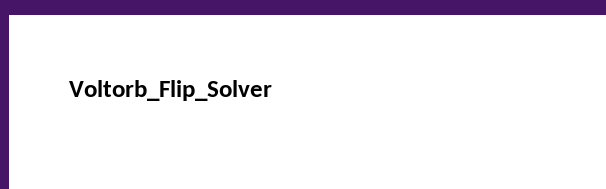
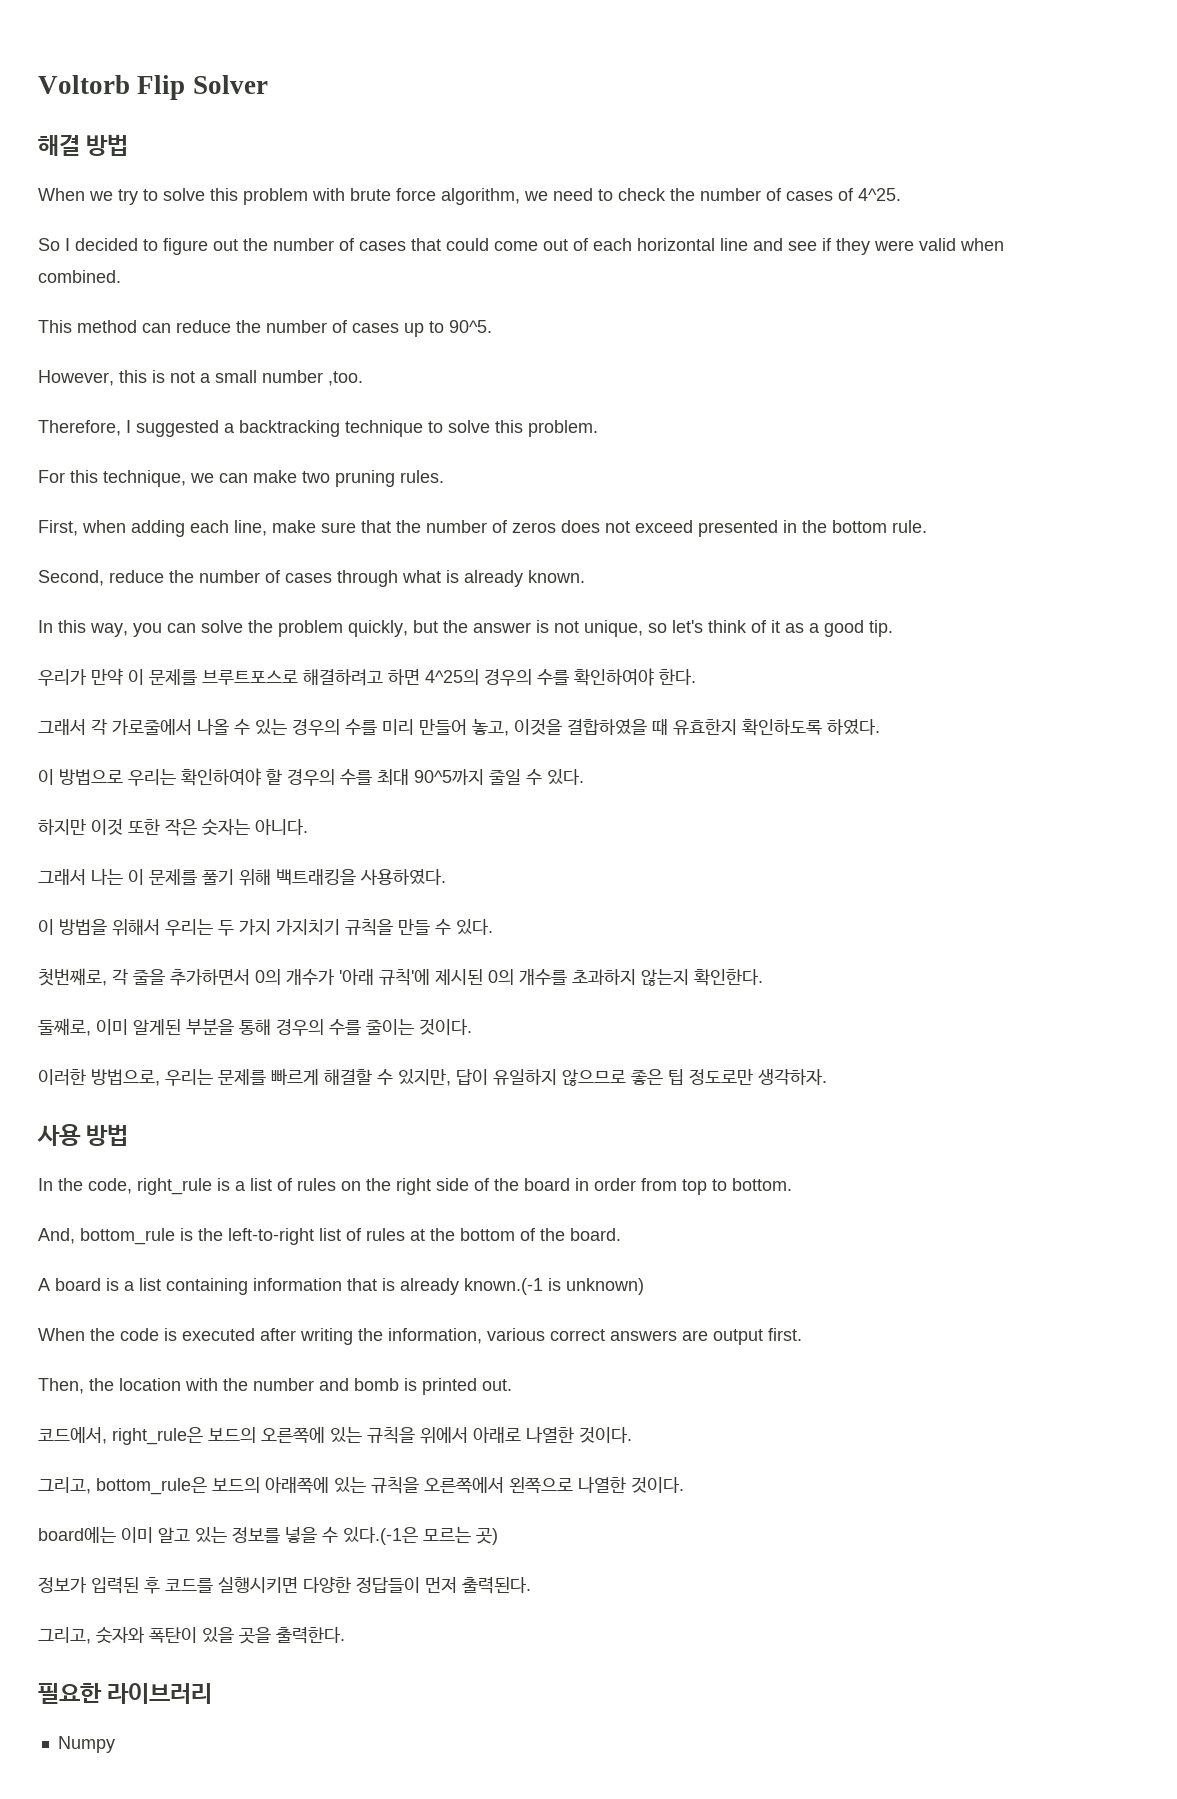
- Voltorb_Flip_Solver
+ Voltorb Flip Solver
+ 해결 방법
+ When we try to solve this problem with brute force algorithm, we need to check the number of cases of 4^25.
+ So I decided to figure out the number of cases that could come out of each horizontal line and see if they were valid when combined.
+ This method can reduce the number of cases up to 90^5.
+ However, this is not a small number ,too.
+ Therefore, I suggested a backtracking technique to solve this problem.
+ For this technique, we can make two pruning rules.
+ First, when adding each line, make sure that the number of zeros does not exceed presented in the bottom rule.
+ Second, reduce the number of cases through what is already known.
+ In this way, you can solve the problem quickly, but the answer is not unique, so let's think of it as a good tip.
+ 우리가 만약 이 문제를 브루트포스로 해결하려고 하면 4^25의 경우의 수를 확인하여야 한다.
+ 그래서 각 가로줄에서 나올 수 있는 경우의 수를 미리 만들어 놓고, 이것을 결합하였을 때 유효한지 확인하도록 하였다.
+ 이 방법으로 우리는 확인하여야 할 경우의 수를 최대 90^5까지 줄일 수 있다.
+ 하지만 이것 또한 작은 숫자는 아니다.
+ 그래서 나는 이 문제를 풀기 위해 백트래킹을 사용하였다.
+ 이 방법을 위해서 우리는 두 가지 가지치기 규칙을 만들 수 있다.
+ 첫번째로, 각 줄을 추가하면서 0의 개수가 '아래 규칙'에 제시된 0의 개수를 초과하지 않는지 확인한다.
+ 둘째로, 이미 알게된 부분을 통해 경우의 수를 줄이는 것이다.
+ 이러한 방법으로, 우리는 문제를 빠르게 해결할 수 있지만, 답이 유일하지 않으므로 좋은 팁 정도로만 생각하자.
+ 사용 방법
+ In the code, right_rule is a list of rules on the right side of the board in order from top to bottom.
+ And, bottom_rule is the left-to-right list of rules at the bottom of the board.
+ A board is a list containing information that is already known.(-1 is unknown)
+ When the code is executed after writing the information, various correct answers are output first.
+ Then, the location with the number and bomb is printed out.
+ 코드에서, right_rule은 보드의 오른쪽에 있는 규칙을 위에서 아래로 나열한 것이다.
+ 그리고, bottom_rule은 보드의 아래쪽에 있는 규칙을 오른쪽에서 왼쪽으로 나열한 것이다.
+ board에는 이미 알고 있는 정보를 넣을 수 있다.(-1은 모르는 곳)
+ 정보가 입력된 후 코드를 실행시키면 다양한 정답들이 먼저 출력된다.
+ 그리고, 숫자와 폭탄이 있을 곳을 출력한다.
+ 필요한 라이브러리
+ Numpy

